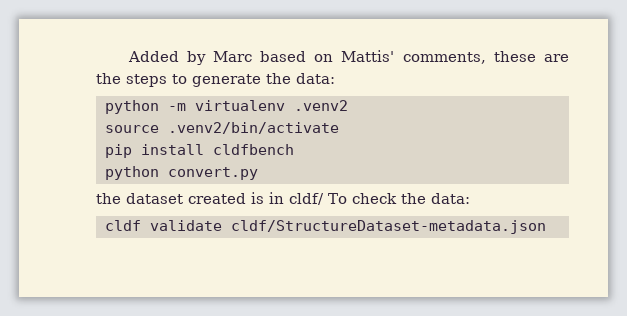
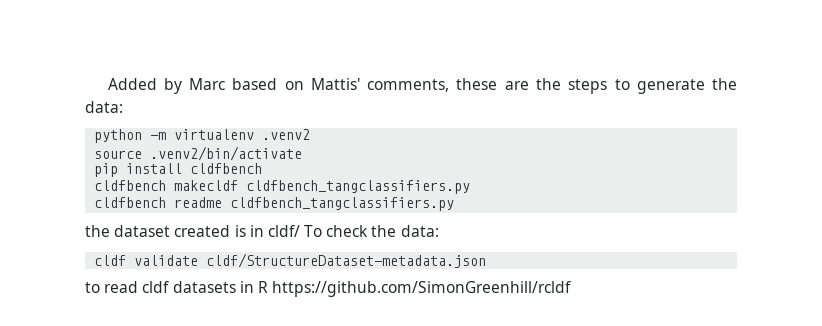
- python convert.py
+ cldfbench makecldf cldfbench_tangclassifiers.py
+ cldfbench readme cldfbench_tangclassifiers.py
+ to read cldf datasets in R https://github.com/SimonGreenhill/rcldf

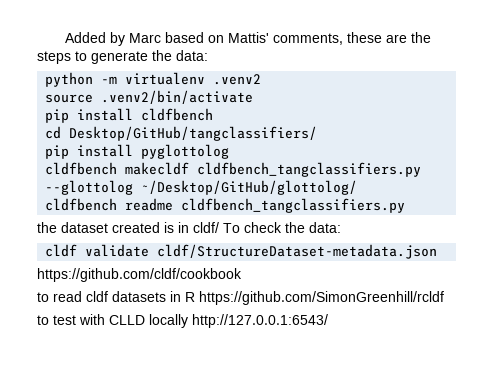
+ cd Desktop/GitHub/tangclassifiers/
+ pip install pyglottolog
- cldfbench makecldf cldfbench_tangclassifiers.py
+ cldfbench makecldf cldfbench_tangclassifiers.py --glottolog ~/Desktop/GitHub/glottolog/
+ https://github.com/cldf/cookbook
+ to test with CLLD locally http://127.0.0.1:6543/

